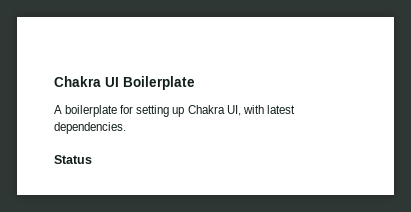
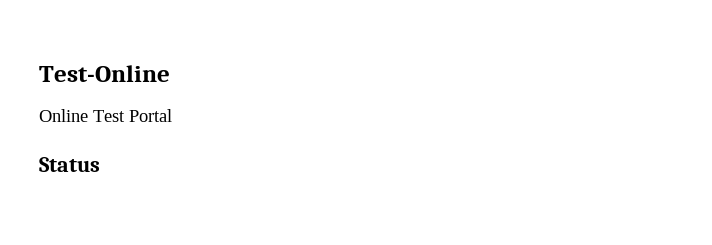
- Chakra UI Boilerplate
- A boilerplate for setting up Chakra UI, with latest dependencies.
+ Test-Online
+ Online Test Portal

